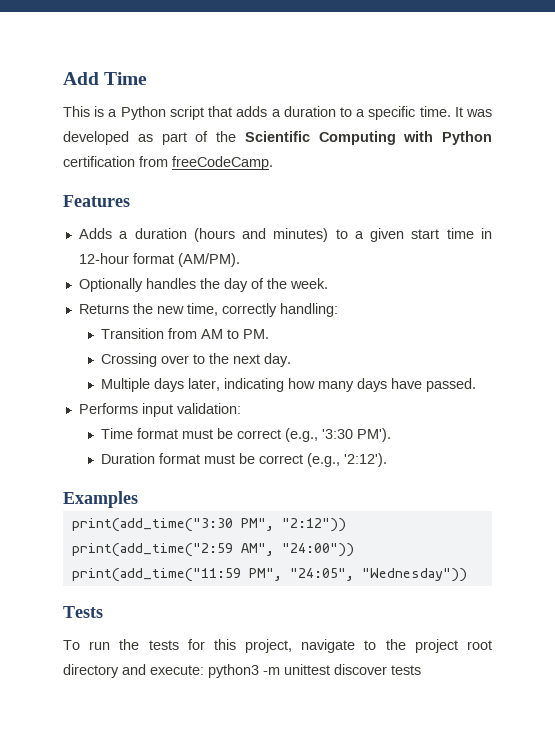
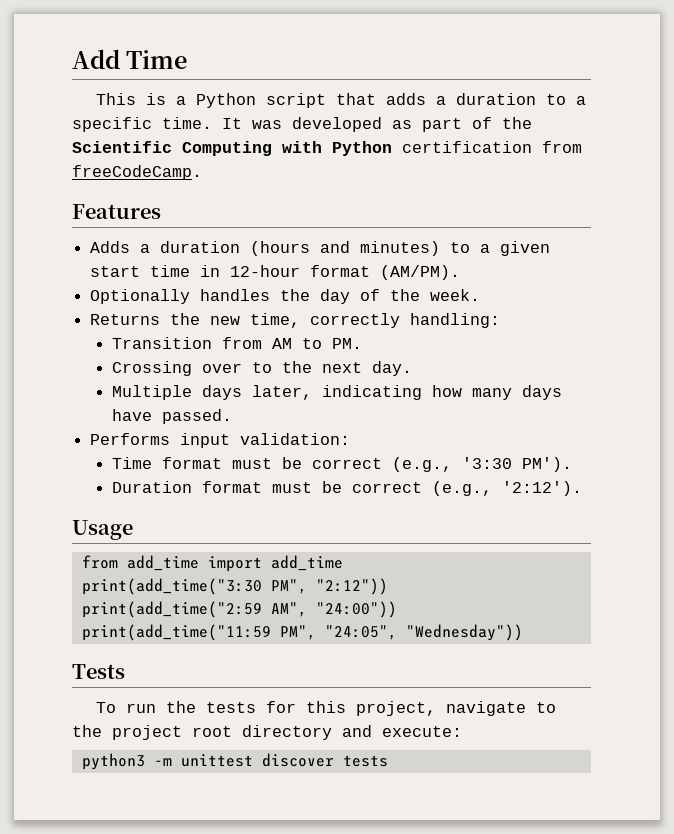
- Examples
+ Usage
+ from add_time import add_time
- To run the tests for this project, navigate to the project root directory and execute: python3 -m unittest discover tests
+ To run the tests for this project, navigate to the project root directory and execute:
+ python3 -m unittest discover tests

